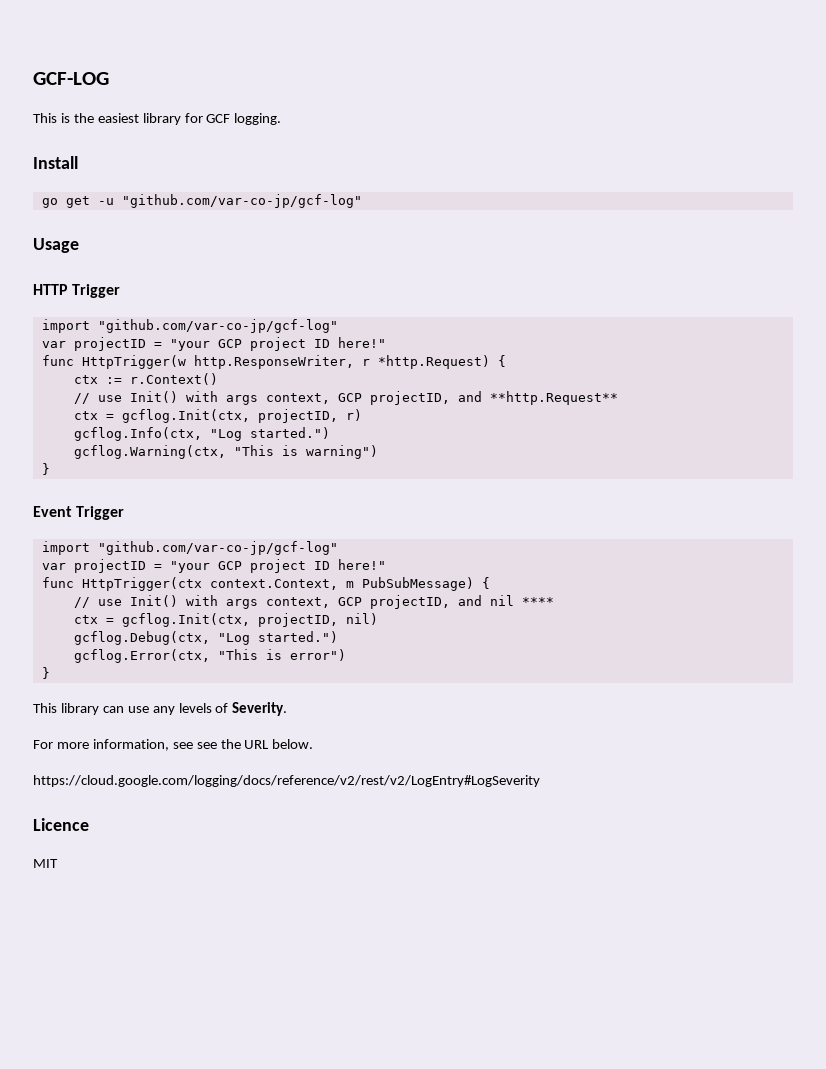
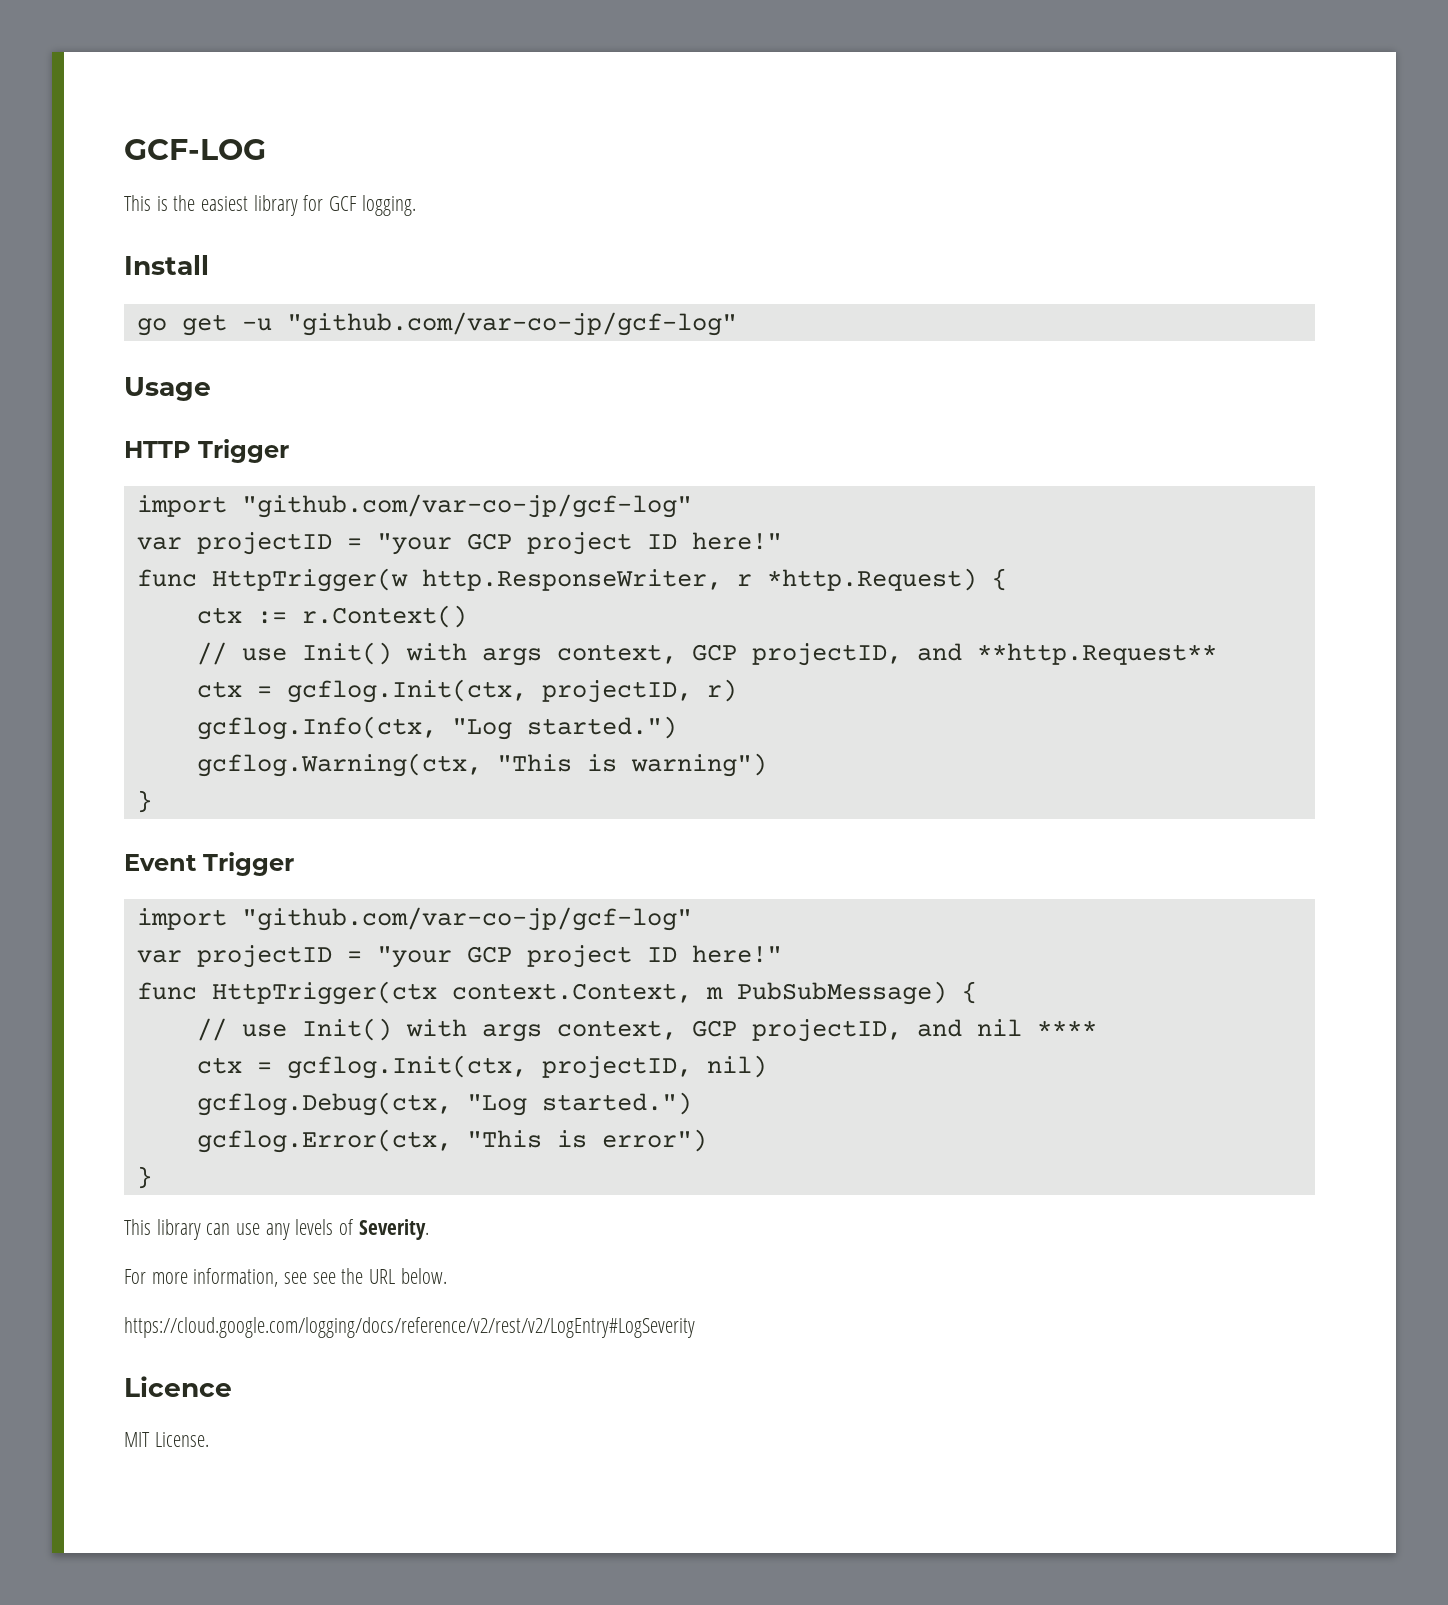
- MIT
+ MIT License.

